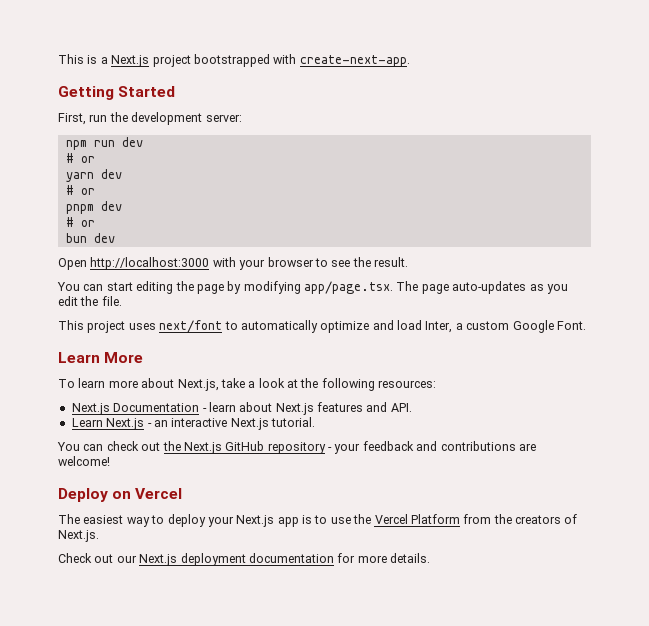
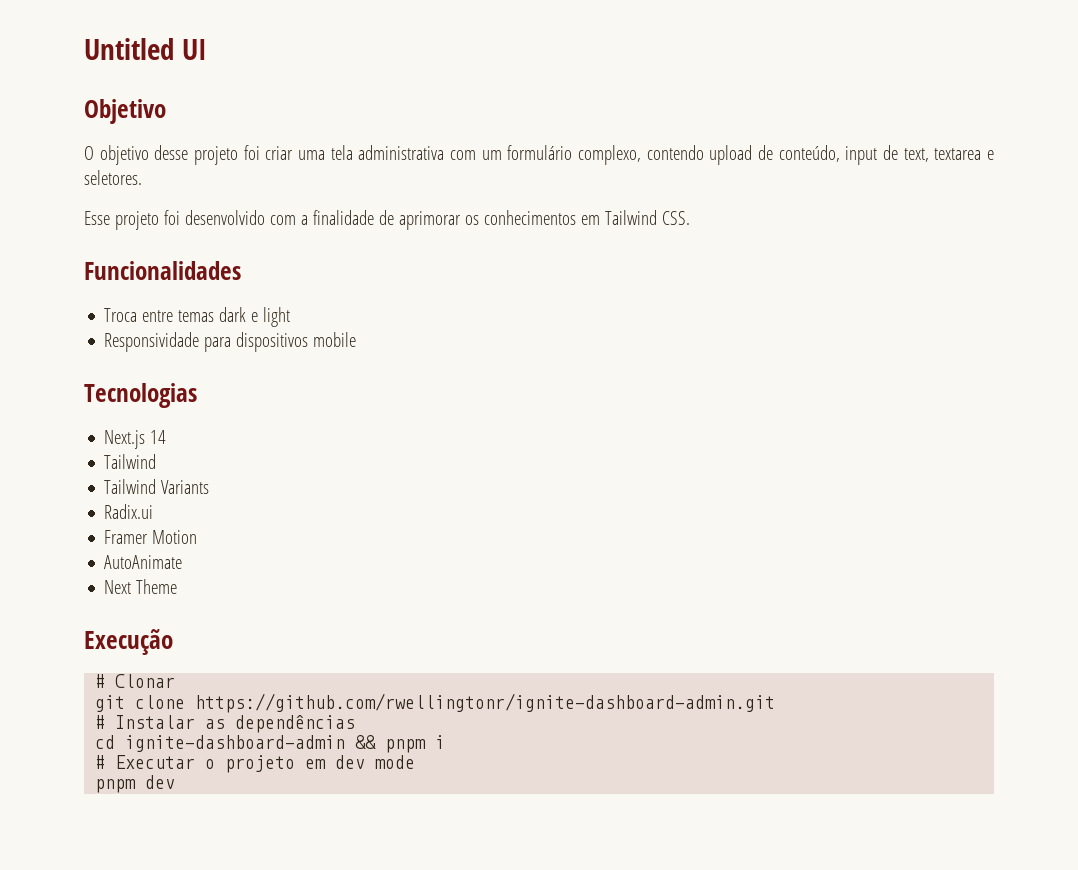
- This is a Next.js project bootstrapped with create-next-app.
- Getting Started
- First, run the development server:
- npm run dev
- # or
- yarn dev
- # or
+ Untitled UI
+ Objetivo
+ O objetivo desse projeto foi criar uma tela administrativa com um formulário complexo, contendo upload de conteúdo, input de text, textarea e seletores.
+ Esse projeto foi desenvolvido com a finalidade de aprimorar os conhecimentos em Tailwind CSS.
+ Funcionalidades
+ Troca entre temas dark e light
+ Responsividade para dispositivos mobile
+ Tecnologias
+ Next.js 14
+ Tailwind
+ Tailwind Variants
+ Radix.ui
+ Framer Motion
+ AutoAnimate
+ Next Theme
+ Execução
+ # Clonar
+ git clone https://github.com/rwellingtonr/ignite-dashboard-admin.git
+ # Instalar as dependências
+ cd ignite-dashboard-admin && pnpm i
+ # Executar o projeto em dev mode
  pnpm dev
- # or
- bun dev
- Open http://localhost:3000 with your browser to see the result.
- You can start editing the page by modifying app/page.tsx. The page auto-updates as you edit the file.
- This project uses next/font to automatically optimize and load Inter, a custom Google Font.
- Learn More
- To learn more about Next.js, take a look at the following resources:
- Next.js Documentation - learn about Next.js features and API.
- Learn Next.js - an interactive Next.js tutorial.
- You can check out the Next.js GitHub repository - your feedback and contributions are welcome!
- Deploy on Vercel
- The easiest way to deploy your Next.js app is to use the Vercel Platform from the creators of Next.js.
- Check out our Next.js deployment documentation for more details.

